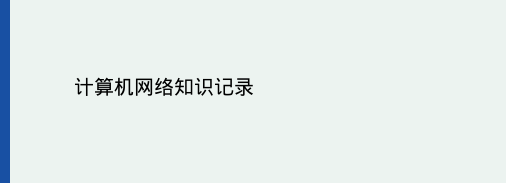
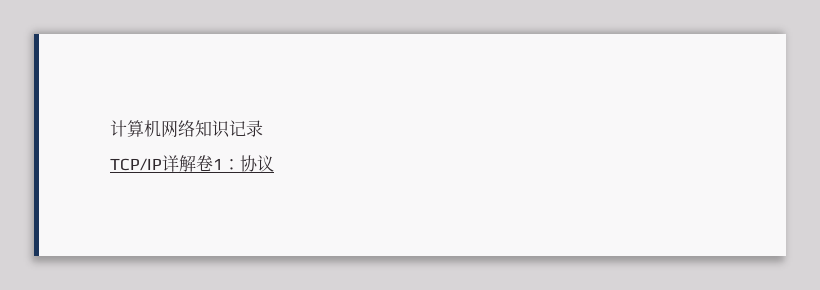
+ TCP/IP详解卷1：协议

